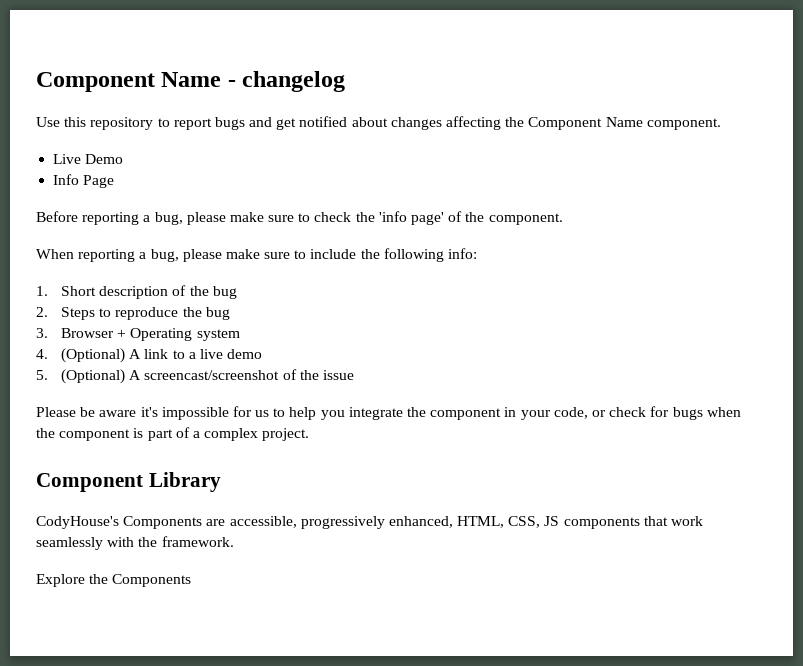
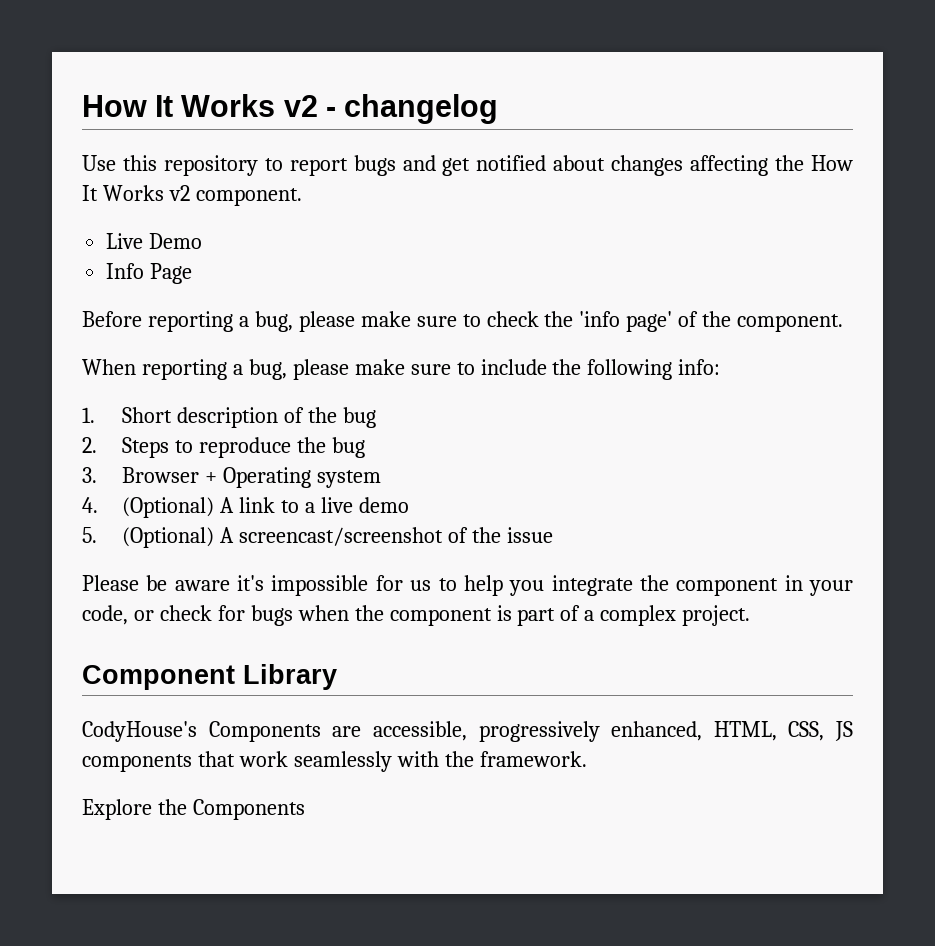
- Component Name - changelog
+ How It Works v2 - changelog
- Use this repository to report bugs and get notified about changes affecting the Component Name component.
+ Use this repository to report bugs and get notified about changes affecting the How It Works v2 component.

